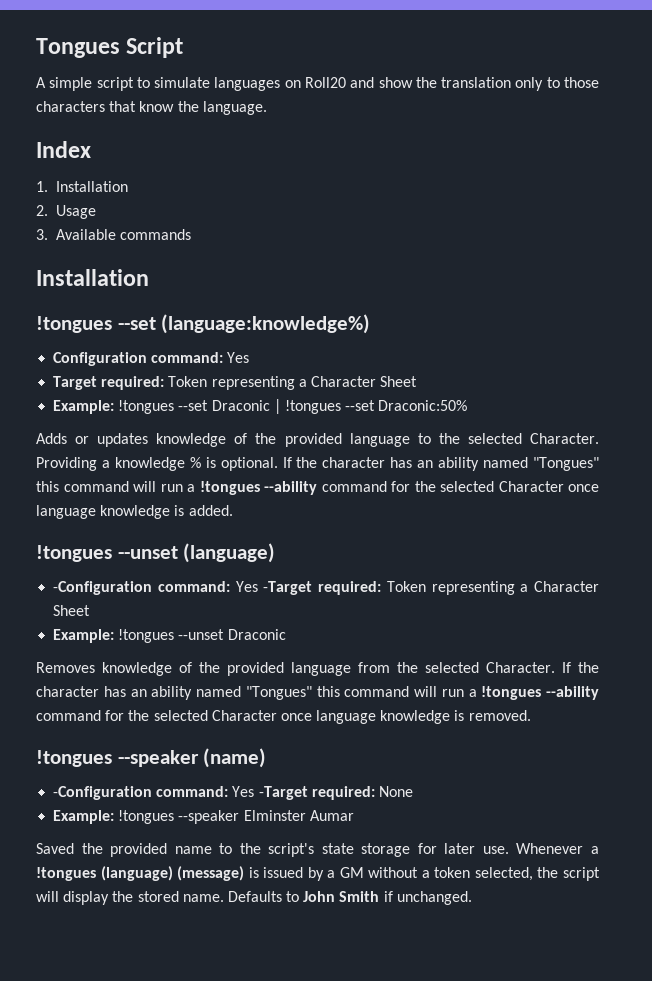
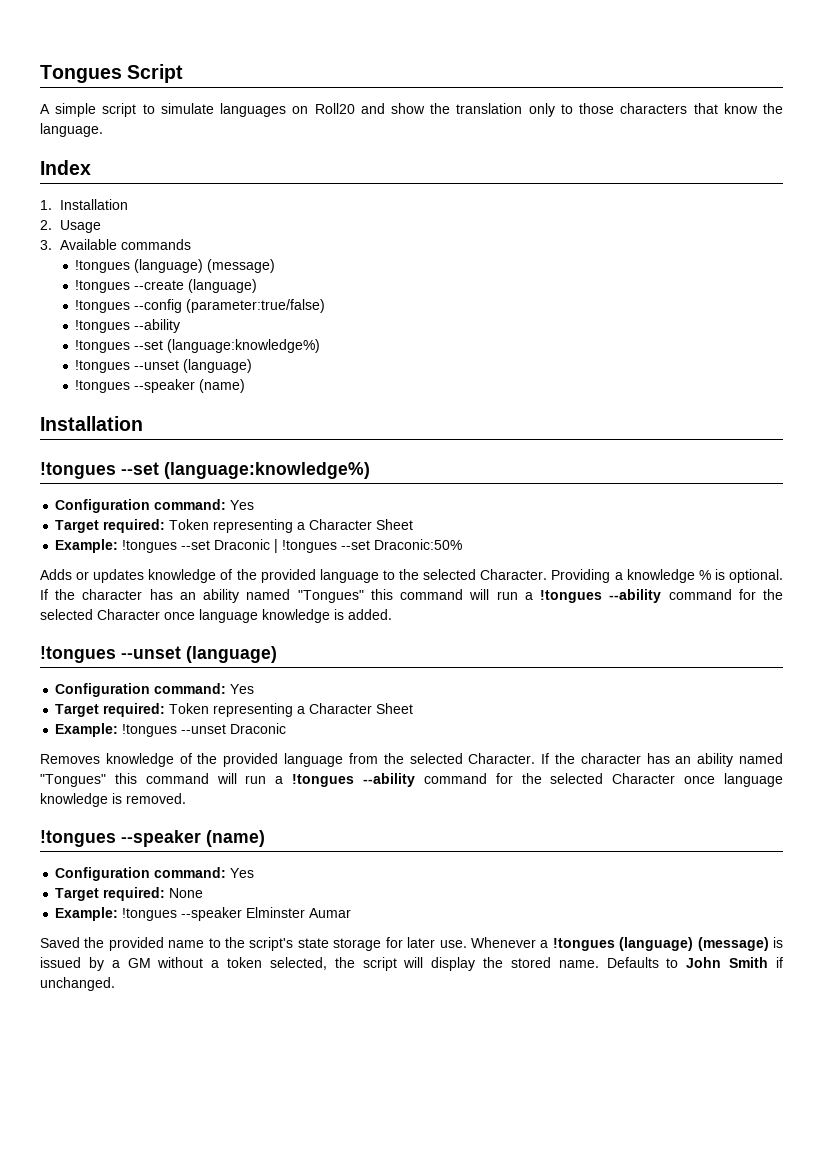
  3. Available commands
+ !tongues (language) (message)
+ !tongues --create (language)
+ !tongues --config (parameter:true/false)
+ !tongues --ability
+ !tongues --set (language:knowledge%)
+ !tongues --unset (language)
+ !tongues --speaker (name)
  If the character has an ability named "Tongues" this command will run a !tongues --ability command for the selected Character once language knowledge is added.
  !tongues --unset (language)
- -Configuration command: Yes -Target required: Token representing a Character Sheet
+ Configuration command: Yes
+ Target required: Token representing a Character Sheet
  If the character has an ability named "Tongues" this command will run a !tongues --ability command for the selected Character once language knowledge is removed.
  !tongues --speaker (name)
- -Configuration command: Yes -Target required: None
+ Configuration command: Yes
+ Target required: None

